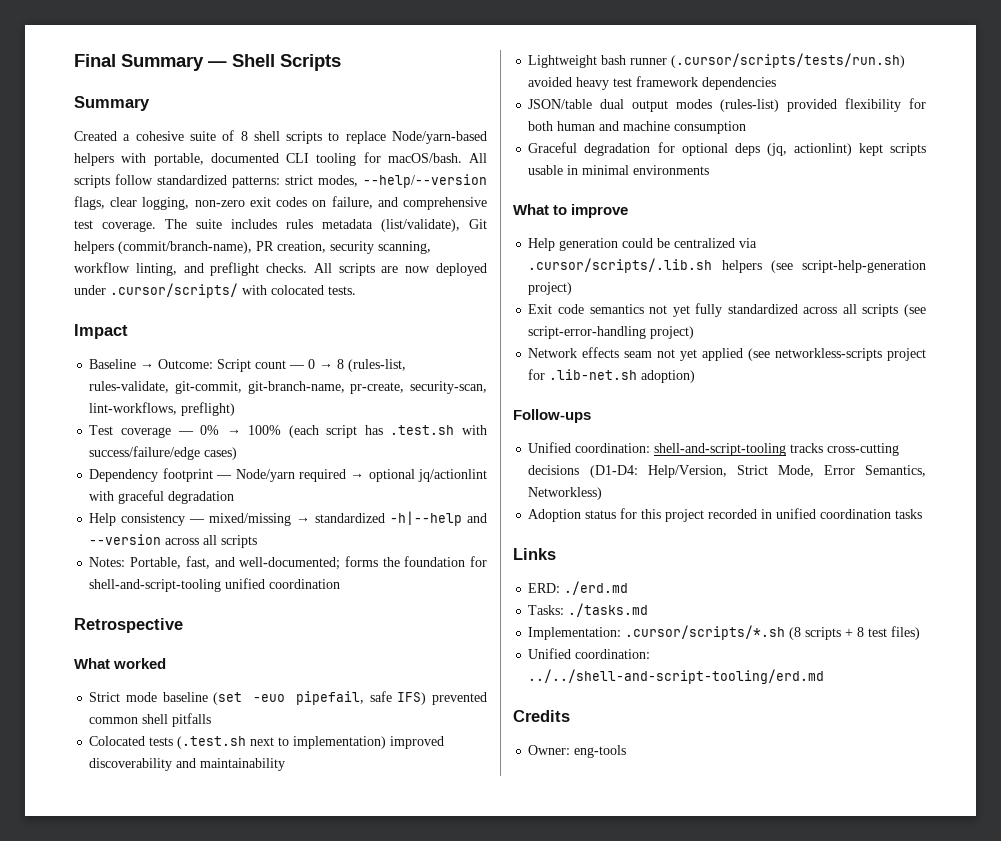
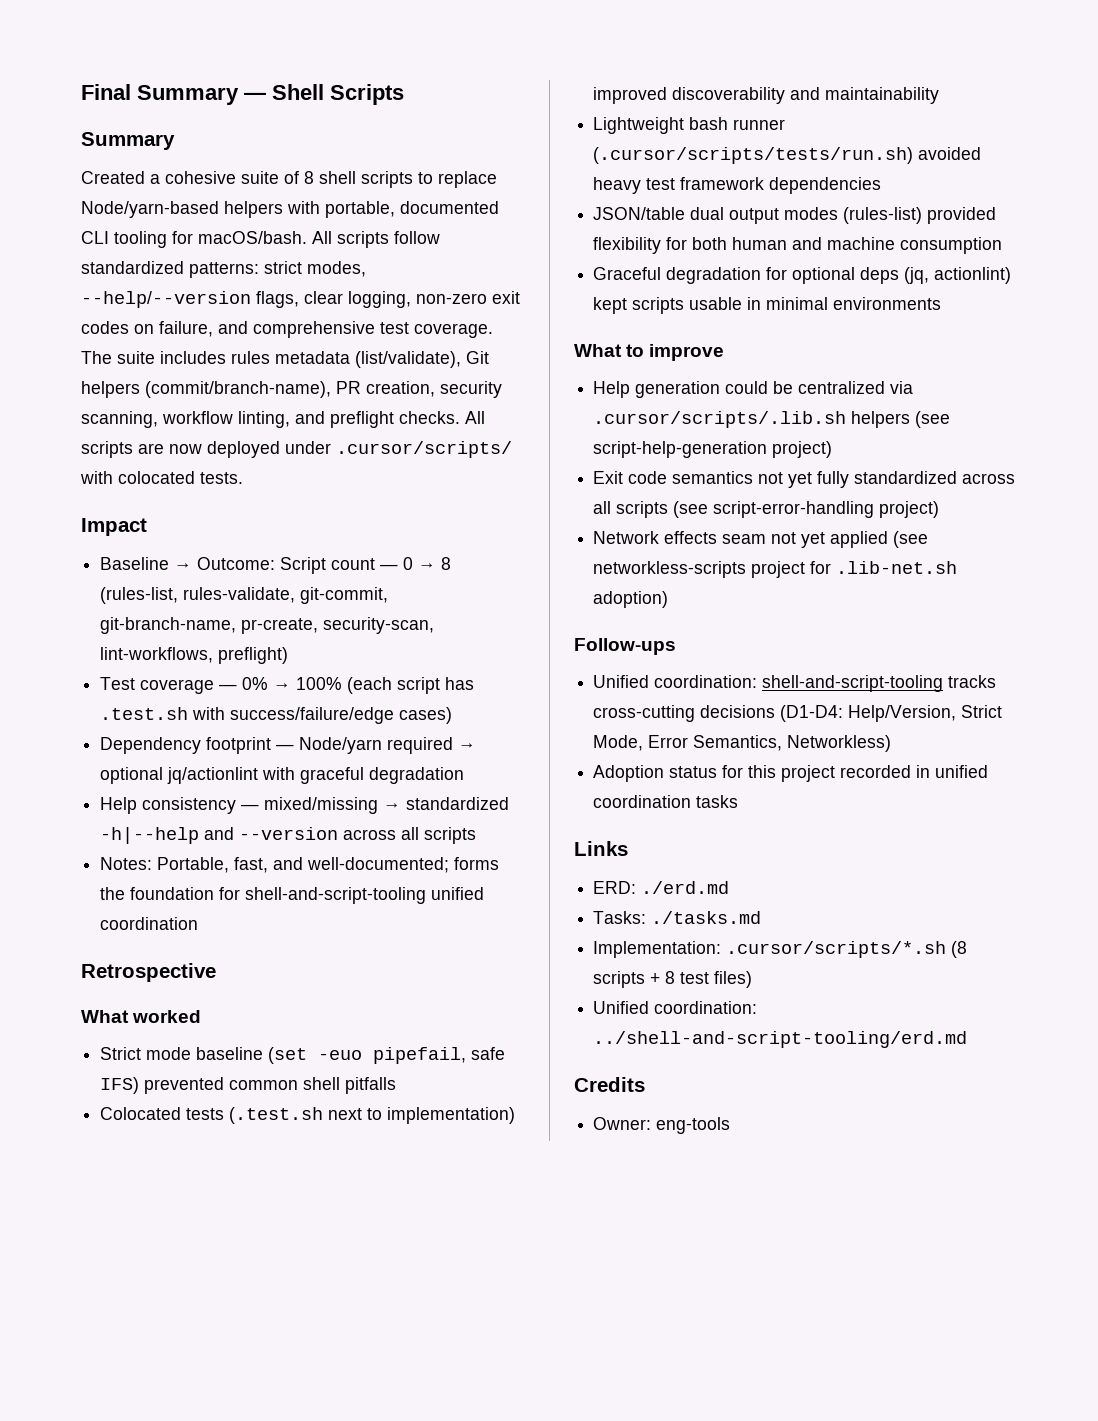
- Unified coordination: ../../shell-and-script-tooling/erd.md
+ Unified coordination: ../shell-and-script-tooling/erd.md

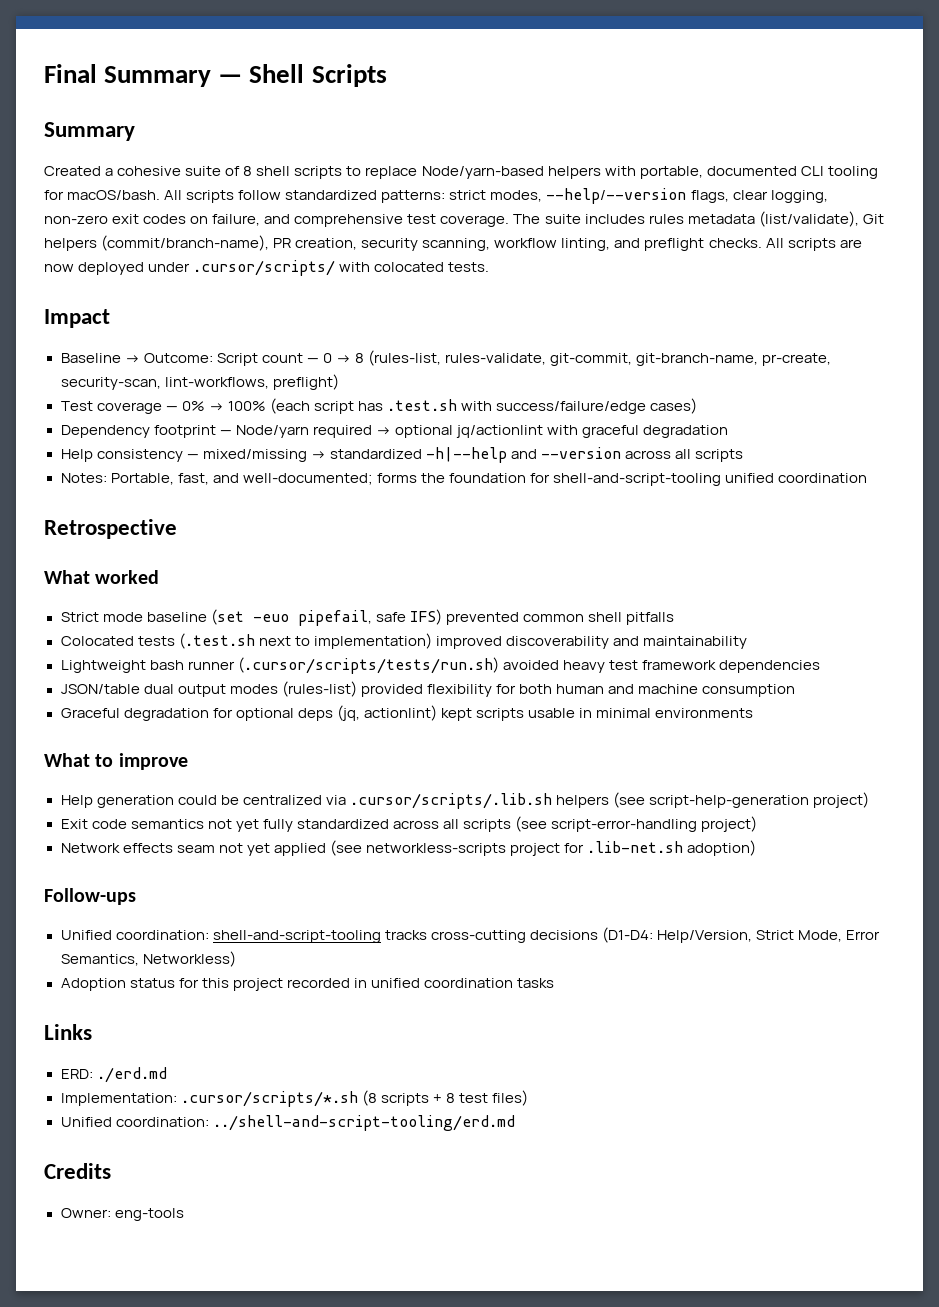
- Tasks: ./tasks.md

